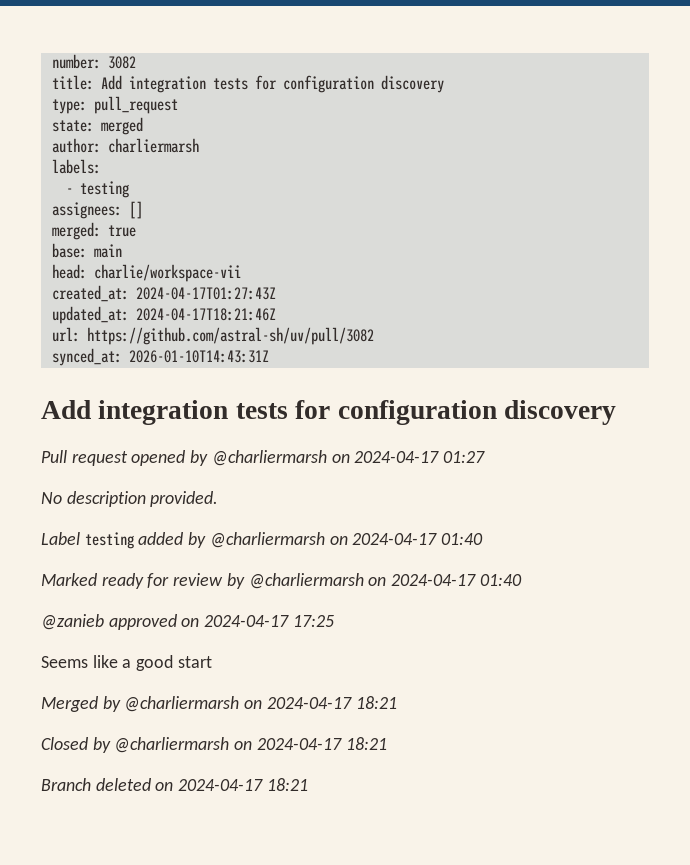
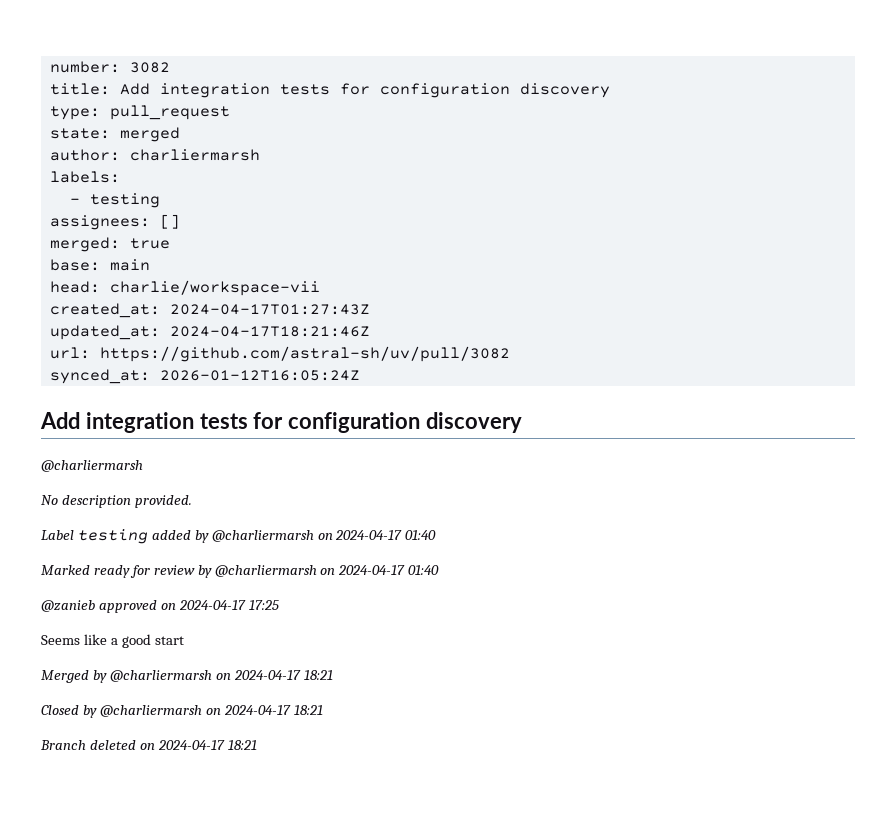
- synced_at: 2026-01-10T14:43:31Z
+ synced_at: 2026-01-12T16:05:24Z
  Add integration tests for configuration discovery
- Pull request opened by @charliermarsh on 2024-04-17 01:27
+ @charliermarsh

